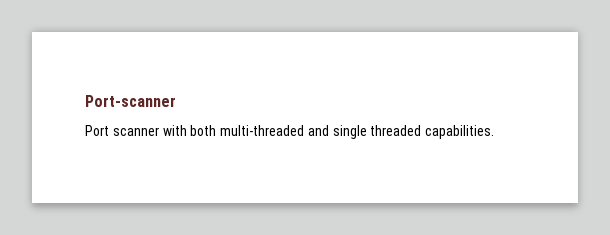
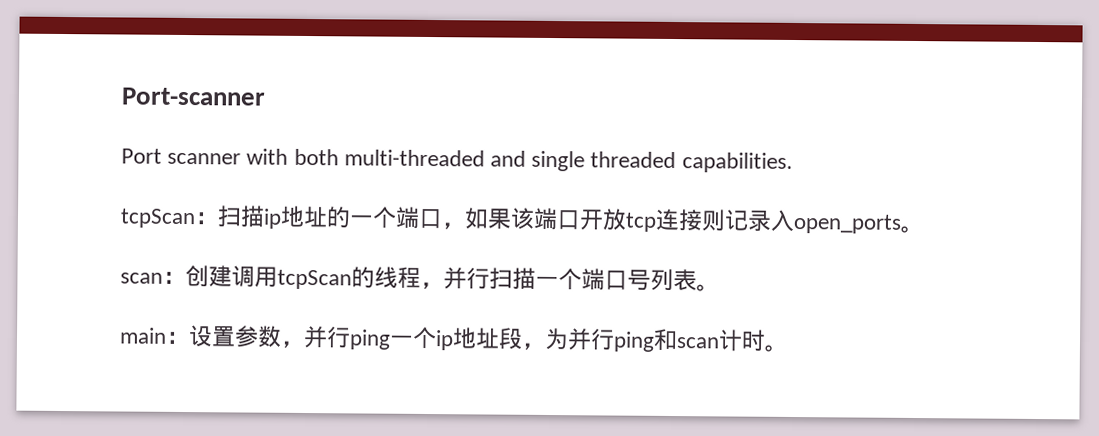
+ tcpScan：扫描ip地址的一个端口，如果该端口开放tcp连接则记录入open_ports。
+ scan：创建调用tcpScan的线程，并行扫描一个端口号列表。
+ main：设置参数，并行ping一个ip地址段，为并行ping和scan计时。

